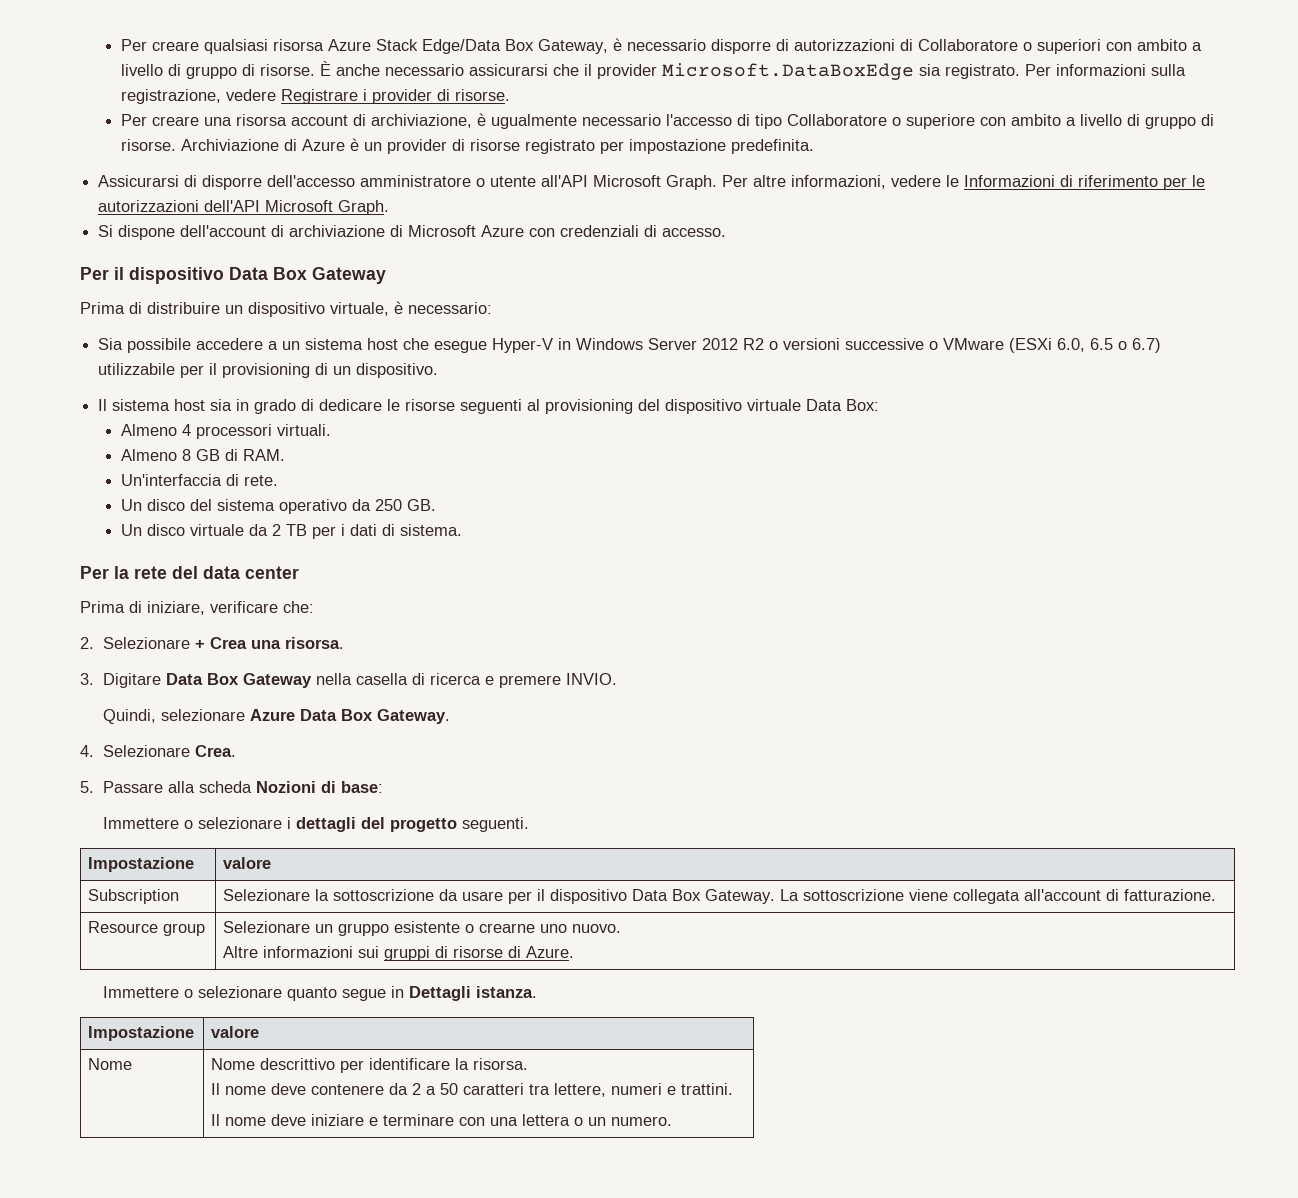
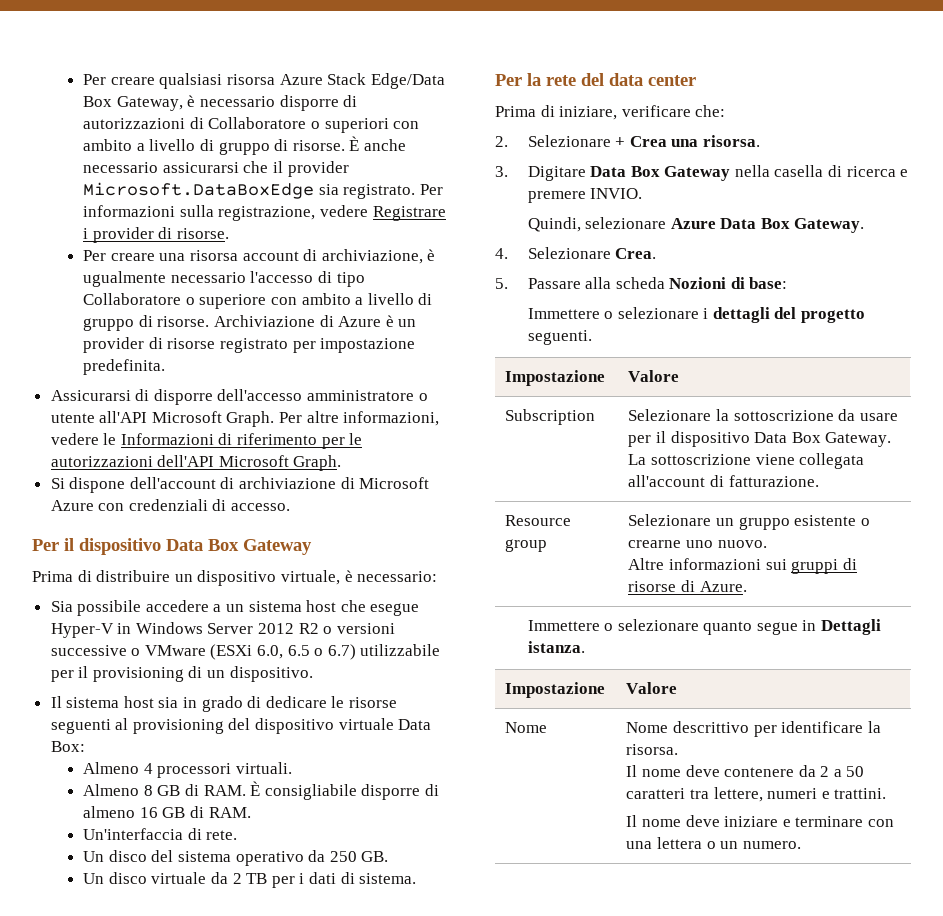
- Almeno 8 GB di RAM.
+ Almeno 8 GB di RAM. È consigliabile disporre di almeno 16 GB di RAM.
  Immettere o selezionare i dettagli del progetto seguenti.
- Impostazione | valore
+ Impostazione | Valore
  Immettere o selezionare quanto segue in Dettagli istanza.
- Impostazione | valore
+ Impostazione | Valore

